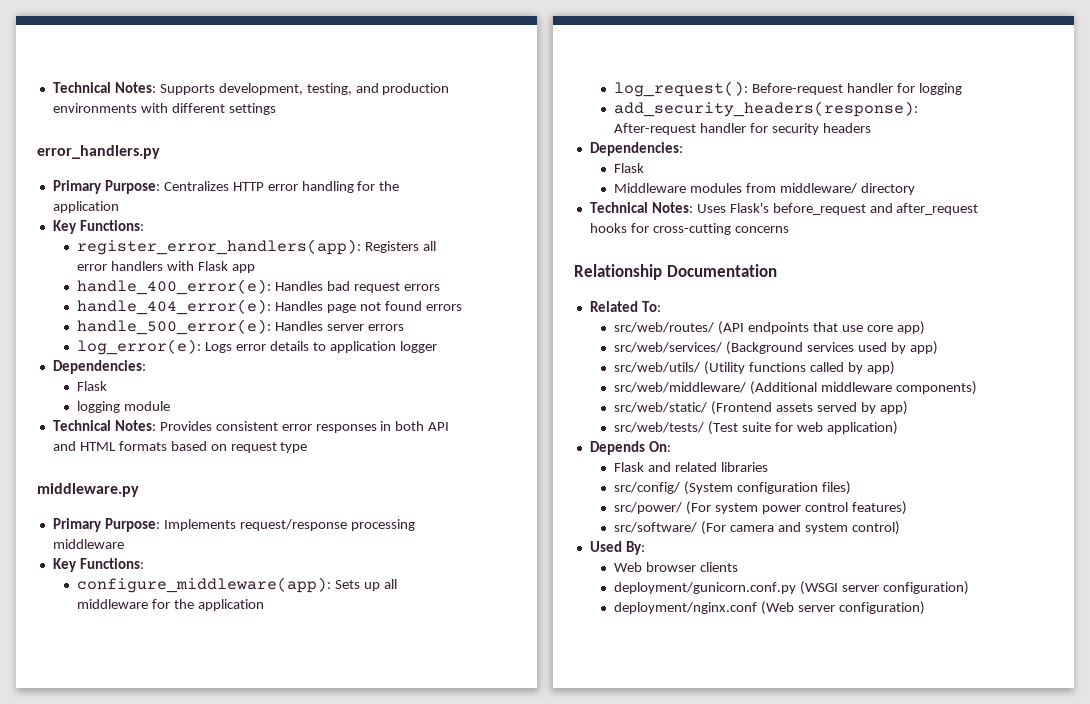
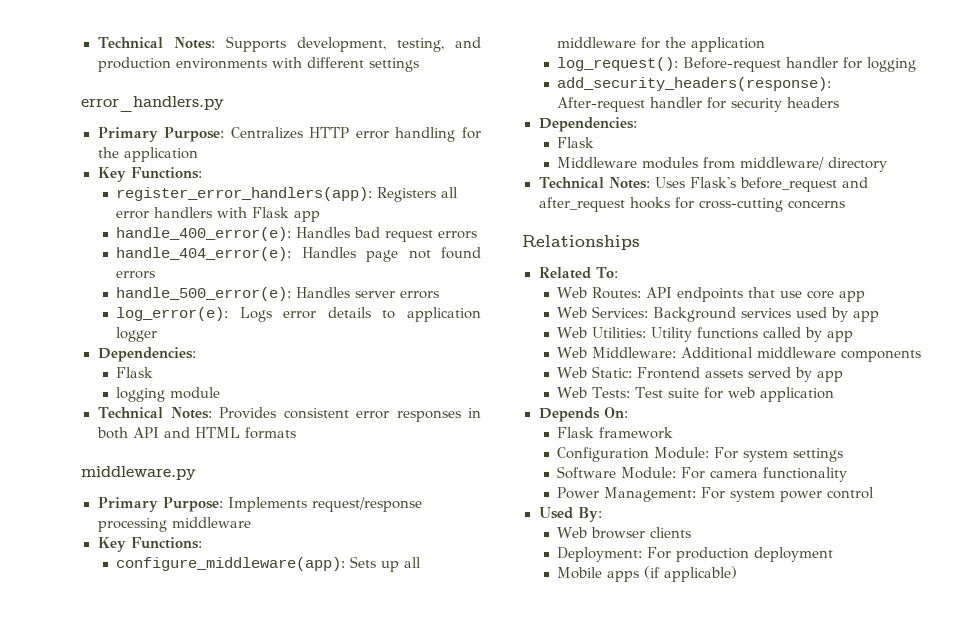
- Technical Notes: Provides consistent error responses in both API and HTML formats based on request type
+ Technical Notes: Provides consistent error responses in both API and HTML formats
- Relationship Documentation
+ Relationships
- src/web/routes/ (API endpoints that use core app)
- src/web/services/ (Background services used by app)
- src/web/utils/ (Utility functions called by app)
- src/web/middleware/ (Additional middleware components)
- src/web/static/ (Frontend assets served by app)
- src/web/tests/ (Test suite for web application)
+ Web Routes: API endpoints that use core app
+ Web Services: Background services used by app
+ Web Utilities: Utility functions called by app
+ Web Middleware: Additional middleware components
+ Web Static: Frontend assets served by app
+ Web Tests: Test suite for web application
- Flask and related libraries
- src/config/ (System configuration files)
- src/power/ (For system power control features)
- src/software/ (For camera and system control)
+ Flask framework
+ Configuration Module: For system settings
+ Software Module: For camera functionality
+ Power Management: For system power control
- deployment/gunicorn.conf.py (WSGI server configuration)
- deployment/nginx.conf (Web server configuration)
+ Deployment: For production deployment
+ Mobile apps (if applicable)

